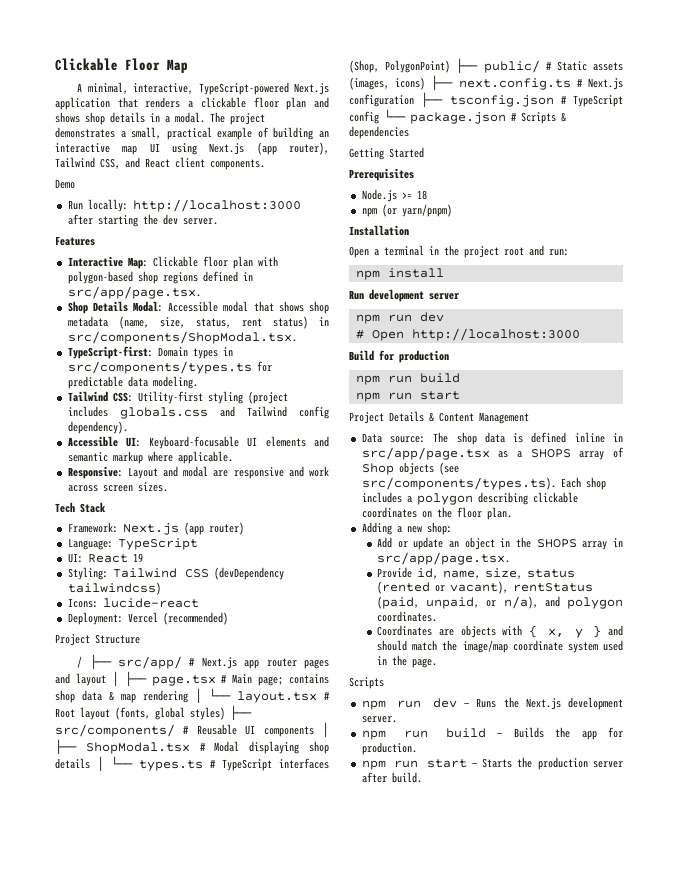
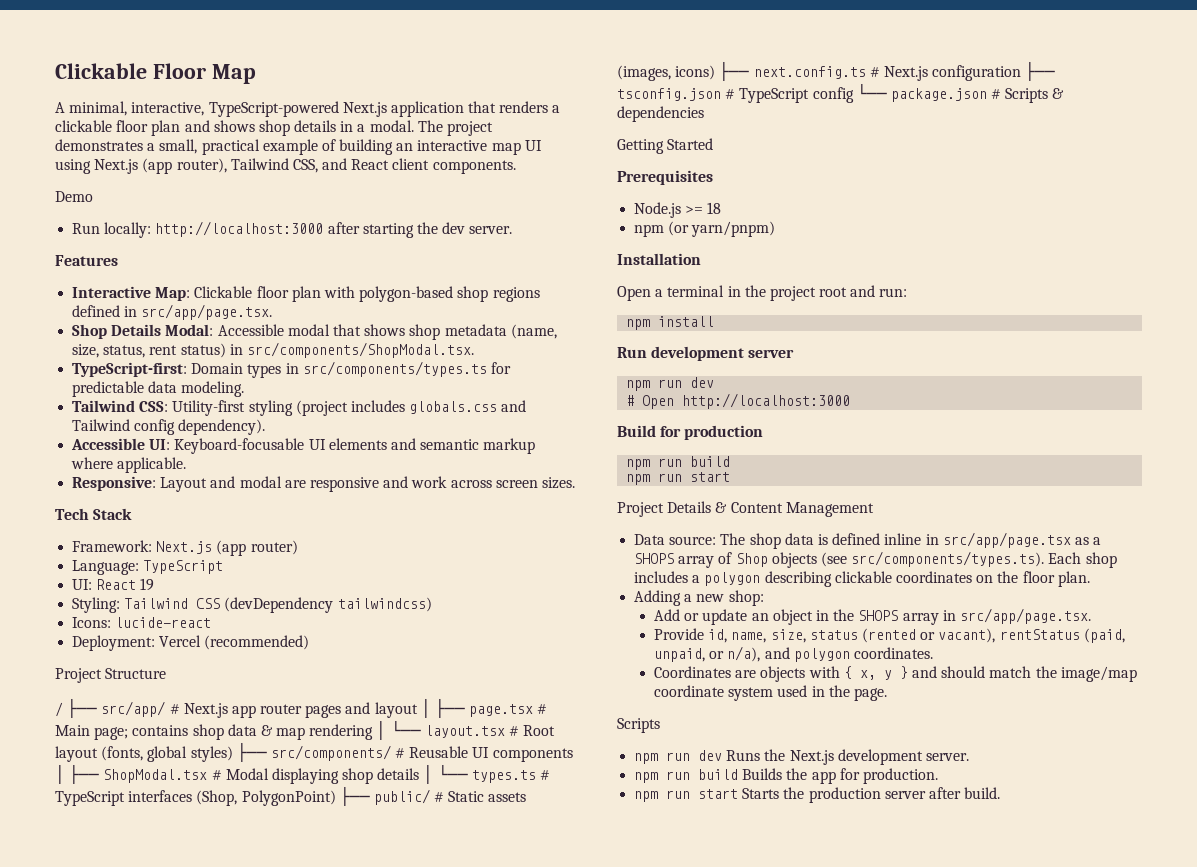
- npm run dev — Runs the Next.js development server.
+ npm run dev Runs the Next.js development server.
- npm run build — Builds the app for production.
+ npm run build Builds the app for production.
- npm run start — Starts the production server after build.
+ npm run start Starts the production server after build.

